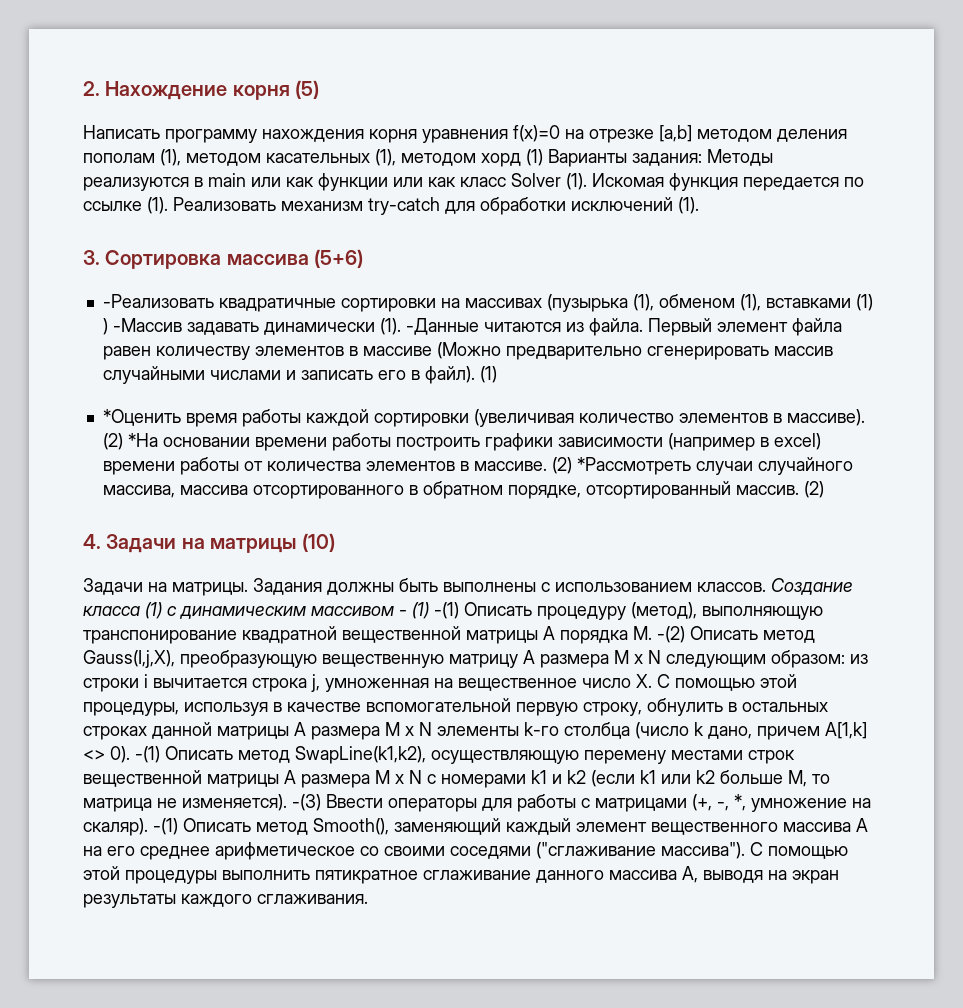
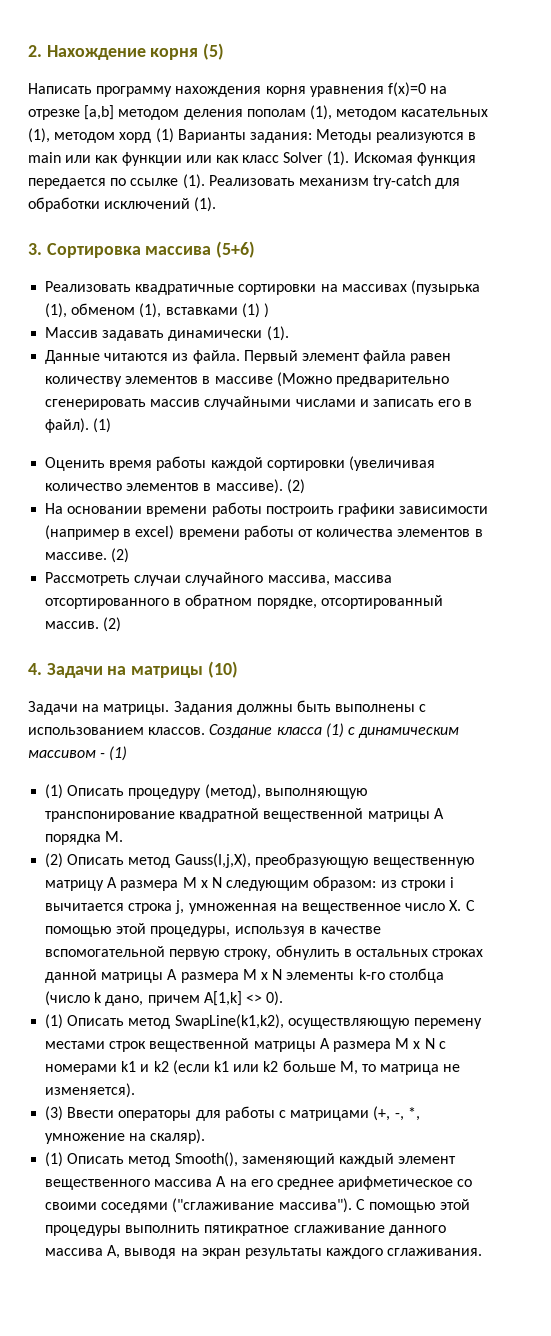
- -Реализовать квадратичные сортировки на массивах (пузырька (1), обменом (1), вставками (1) ) -Массив задавать динамически (1). -Данные читаются из файла.
+ Реализовать квадратичные сортировки на массивах (пузырька (1), обменом (1), вставками (1) )
+ Массив задавать динамически (1).
+ Данные читаются из файла.
- *Оценить время работы каждой сортировки (увеличивая количество элементов в массиве). (2) *На основании времени работы построить графики зависимости (например в excel) времени работы от количества элементов в массиве. (2) *Рассмотреть случаи случайного массива, массива отсортированного в обратном порядке, отсортированный массив.
+ Оценить время работы каждой сортировки (увеличивая количество элементов в массиве). (2)
+ На основании времени работы построить графики зависимости (например в excel) времени работы от количества элементов в массиве. (2)
+ Рассмотреть случаи случайного массива, массива отсортированного в обратном порядке, отсортированный массив.
- Создание класса (1) с динамическим массивом - (1) -(1) Описать процедуру (метод), выполняющую транспонирование квадратной вещественной матрицы A порядка M. -(2) Описать метод Gauss(I,j,X), преобразующую вещественную матрицу A размера M x N следующим образом:
+ Создание класса (1) с динамическим массивом - (1)
+ (1) Описать процедуру (метод), выполняющую транспонирование квадратной вещественной матрицы A порядка M.
+ (2) Описать метод Gauss(I,j,X), преобразующую вещественную матрицу A размера M x N следующим образом:
- из строки i вычитается строка j, умноженная на вещественное число X. С помощью этой процедуры, используя в качестве вспомогательной первую строку, обнулить в остальных строках данной матрицы A размера M x N элементы k-го столбца (число k дано, причем A[1,k] <> 0). -(1) Описать метод SwapLine(k1,k2), осуществляющую перемену местами строк вещественной матрицы A размера M x N с номерами k1 и k2 (если k1 или k2 больше M, то матрица не изменяется). -(3) Ввести операторы для работы с матрицами (+, -, *, умножение на скаляр). -(1) Описать метод Smooth(), заменяющий каждый элемент вещественного массива A на его среднее арифметическое со своими соседями ("сглаживание массива").
+ из строки i вычитается строка j, умноженная на вещественное число X. С помощью этой процедуры, используя в качестве вспомогательной первую строку, обнулить в остальных строках данной матрицы A размера M x N элементы k-го столбца (число k дано, причем A[1,k] <> 0).
+ (1) Описать метод SwapLine(k1,k2), осуществляющую перемену местами строк вещественной матрицы A размера M x N с номерами k1 и k2 (если k1 или k2 больше M, то матрица не изменяется).
+ (3) Ввести операторы для работы с матрицами (+, -, *, умножение на скаляр).
+ (1) Описать метод Smooth(), заменяющий каждый элемент вещественного массива A на его среднее арифметическое со своими соседями ("сглаживание массива").

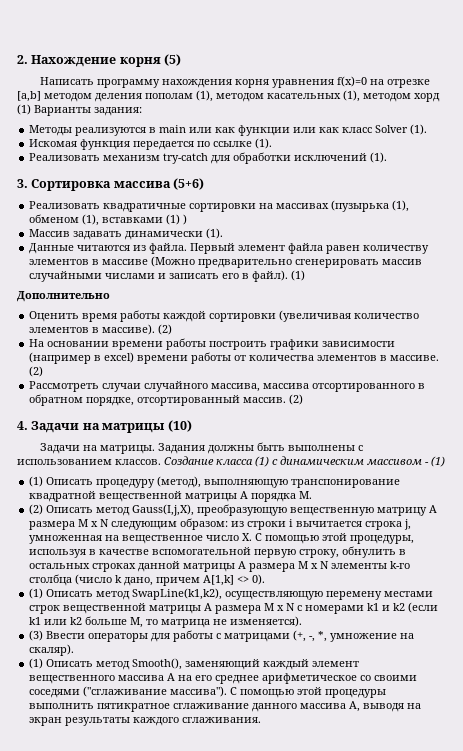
- Написать программу нахождения корня уравнения f(x)=0 на отрезке [a,b] методом деления пополам (1), методом касательных (1), методом хорд (1) Варианты задания: Методы реализуются в main или как функции или как класс Solver (1). Искомая функция передается по ссылке (1). Реализовать механизм try-catch для обработки исключений (1).
+ Написать программу нахождения корня уравнения f(x)=0 на отрезке [a,b] методом деления пополам (1), методом касательных (1), методом хорд (1) Варианты задания:
+ Методы реализуются в main или как функции или как класс Solver (1).
+ Искомая функция передается по ссылке (1).
+ Реализовать механизм try-catch для обработки исключений (1).
+ Дополнительно

